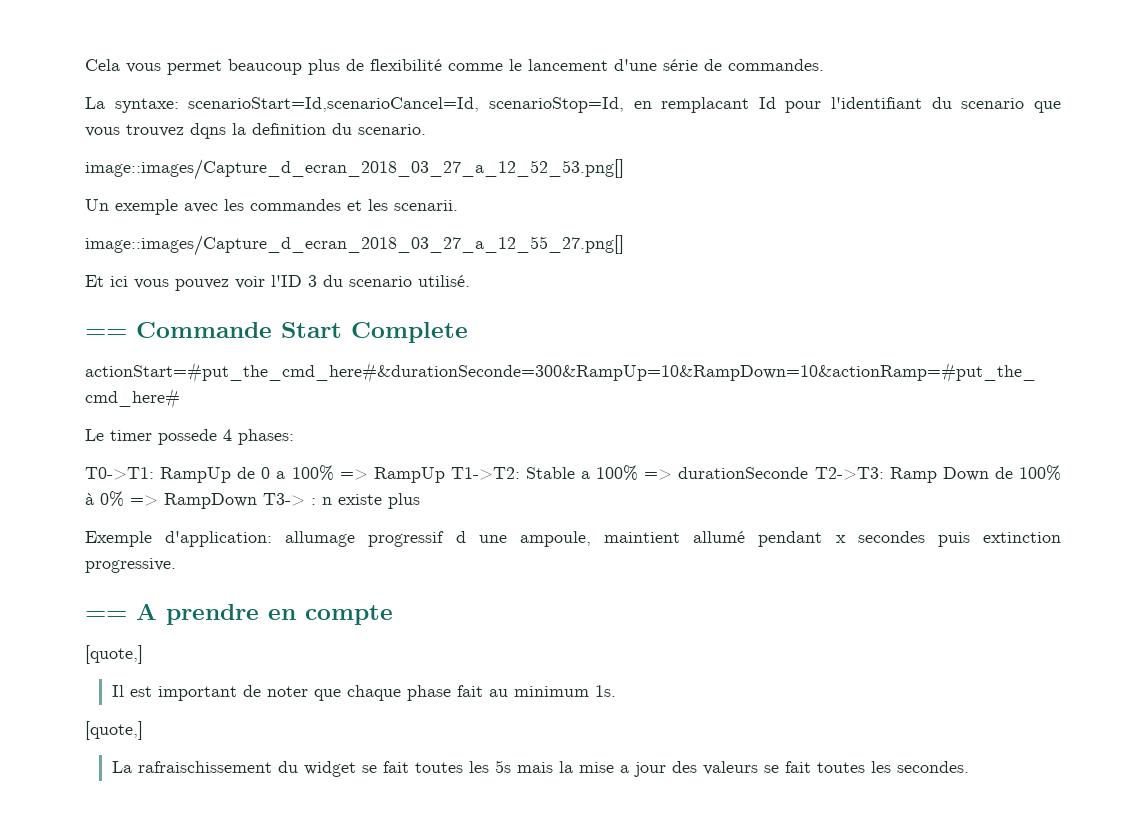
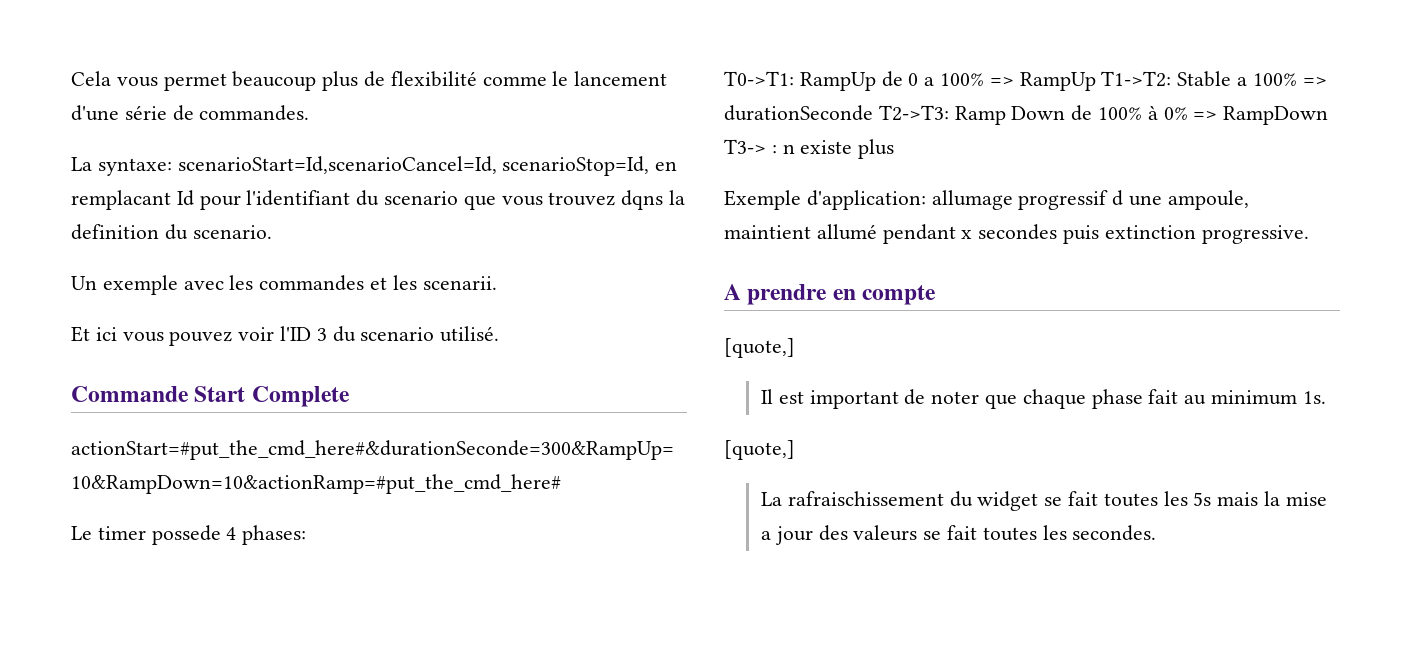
- image::images/Capture_d_ecran_2018_03_27_a_12_52_53.png[]
- image::images/Capture_d_ecran_2018_03_27_a_12_55_27.png[]
- == Commande Start Complete
+ Commande Start Complete
- == A prendre en compte
+ A prendre en compte

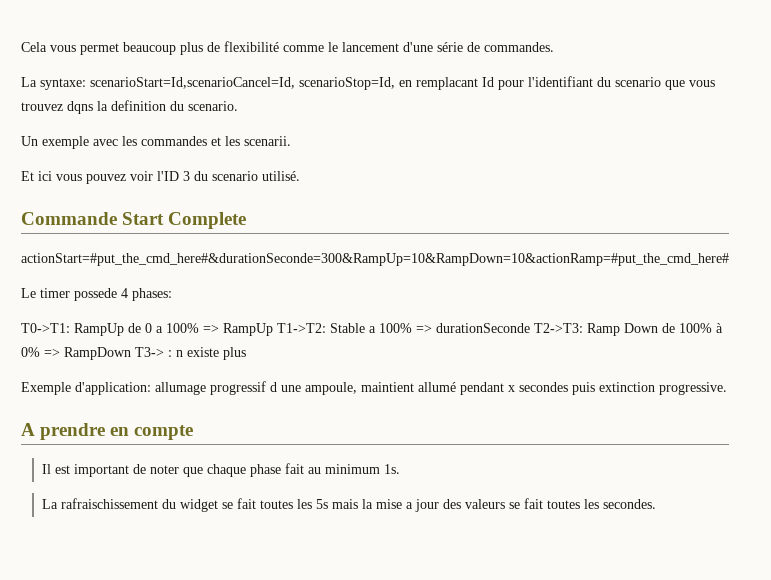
  A prendre en compte
- [quote,]
  Il est important de noter que chaque phase fait au minimum 1s.
- [quote,]

